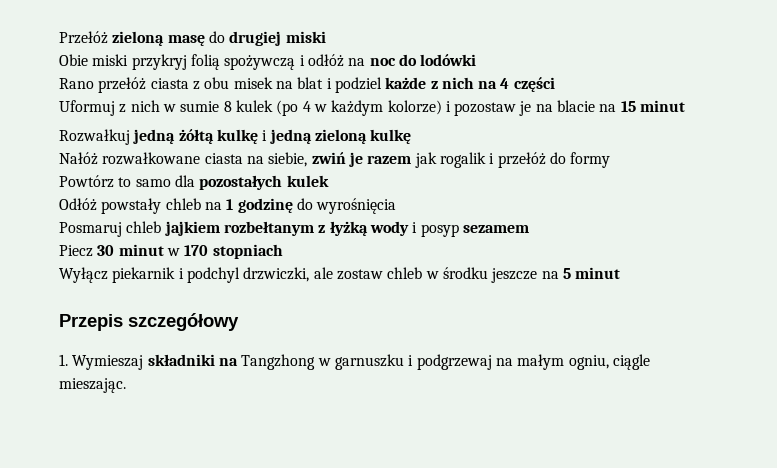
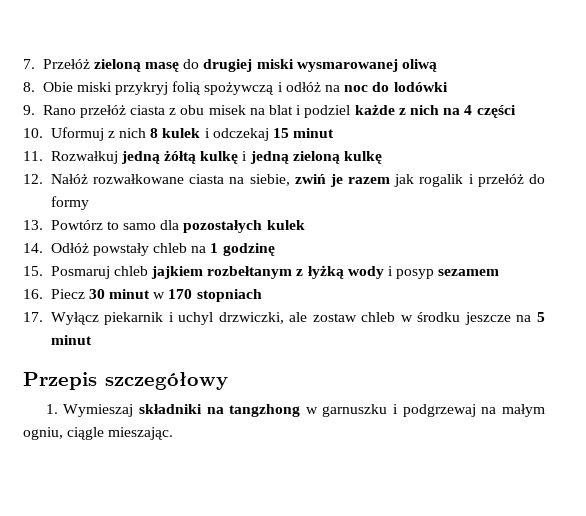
- Przełóż zieloną masę do drugiej miski
- Obie miski przykryj folią spożywczą i odłóż na noc do lodówki
+ 7. Przełóż zieloną masę do drugiej miski wysmarowanej oliwą
+ 8. Obie miski przykryj folią spożywczą i odłóż na noc do lodówki
- Rano przełóż ciasta z obu misek na blat i podziel każde z nich na 4 części
+ 9. Rano przełóż ciasta z obu misek na blat i podziel każde z nich na 4 części
- Uformuj z nich w sumie 8 kulek (po 4 w każdym kolorze) i pozostaw je na blacie na 15 minut
+ 10. Uformuj z nich 8 kulek i odczekaj 15 minut
- Rozwałkuj jedną żółtą kulkę i jedną zieloną kulkę
+ 11. Rozwałkuj jedną żółtą kulkę i jedną zieloną kulkę
- Nałóż rozwałkowane ciasta na siebie, zwiń je razem jak rogalik i przełóż do formy
+ 12. Nałóż rozwałkowane ciasta na siebie, zwiń je razem jak rogalik i przełóż do formy
- Powtórz to samo dla pozostałych kulek
+ 13. Powtórz to samo dla pozostałych kulek
- Odłóż powstały chleb na 1 godzinę do wyrośnięcia
- Posmaruj chleb jajkiem rozbełtanym z łyżką wody i posyp sezamem
+ 14. Odłóż powstały chleb na 1 godzinę
+ 15. Posmaruj chleb jajkiem rozbełtanym z łyżką wody i posyp sezamem
- Piecz 30 minut w 170 stopniach
+ 16. Piecz 30 minut w 170 stopniach
- Wyłącz piekarnik i podchyl drzwiczki, ale zostaw chleb w środku jeszcze na 5 minut
+ 17. Wyłącz piekarnik i uchyl drzwiczki, ale zostaw chleb w środku jeszcze na 5 minut
- 1. Wymieszaj składniki na Tangzhong w garnuszku i podgrzewaj na małym ogniu, ciągle mieszając.
+ 1. Wymieszaj składniki na tangzhong w garnuszku i podgrzewaj na małym ogniu, ciągle mieszając.

